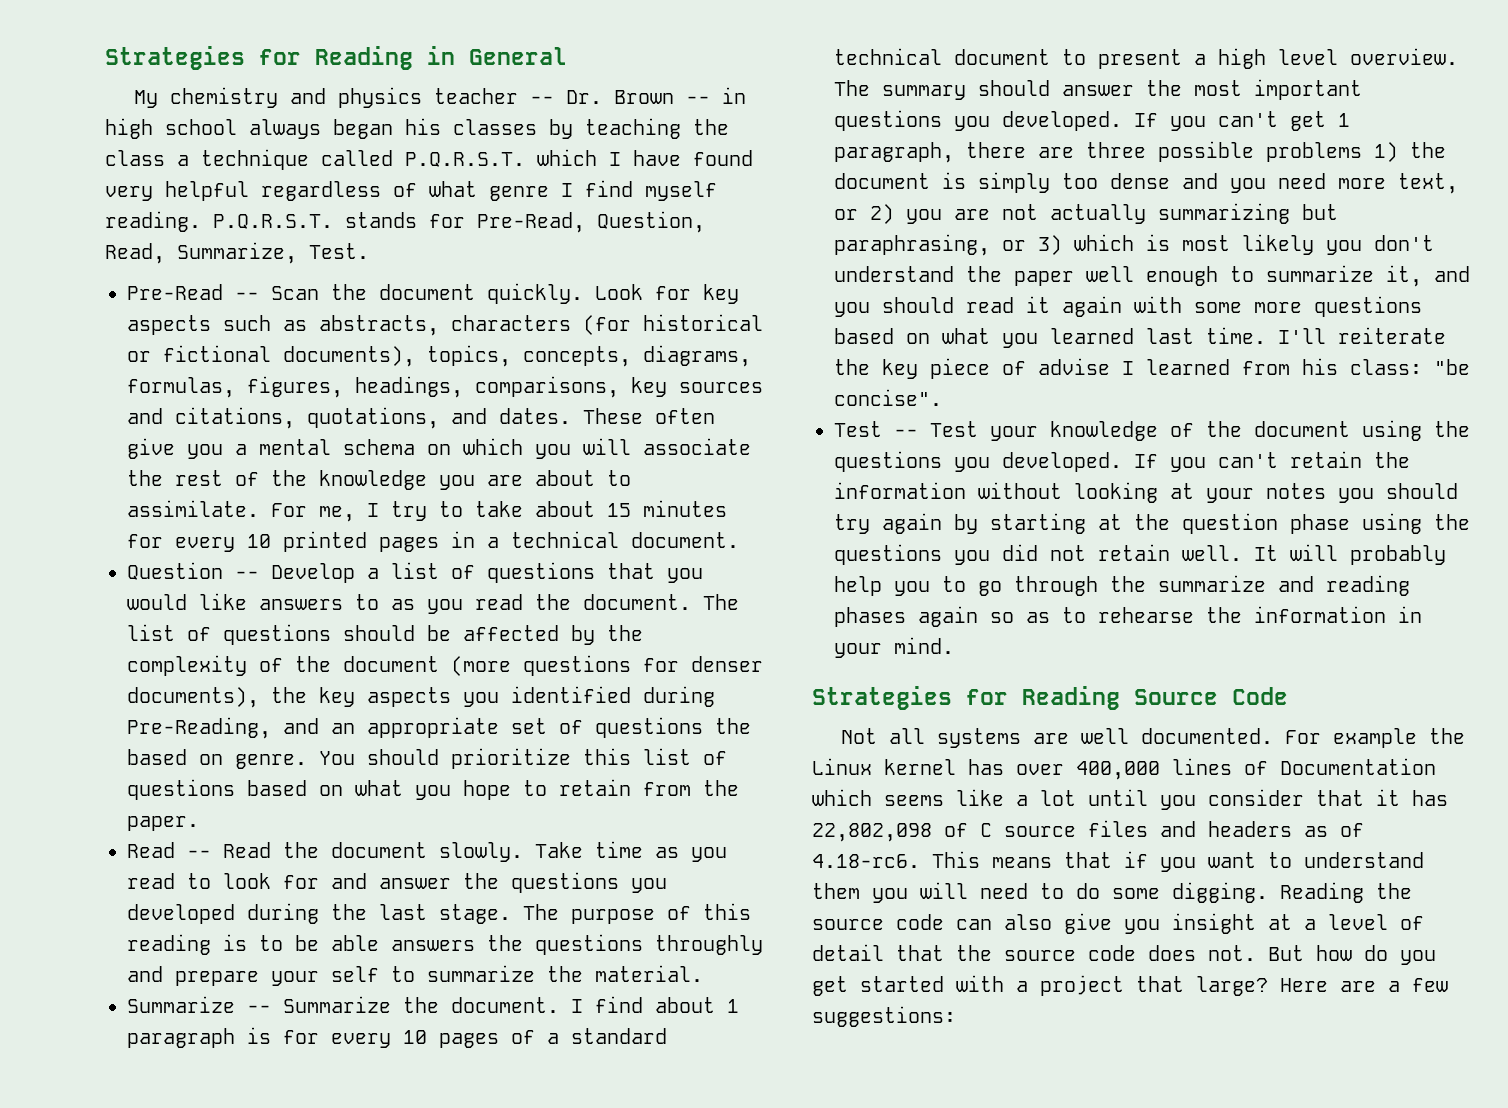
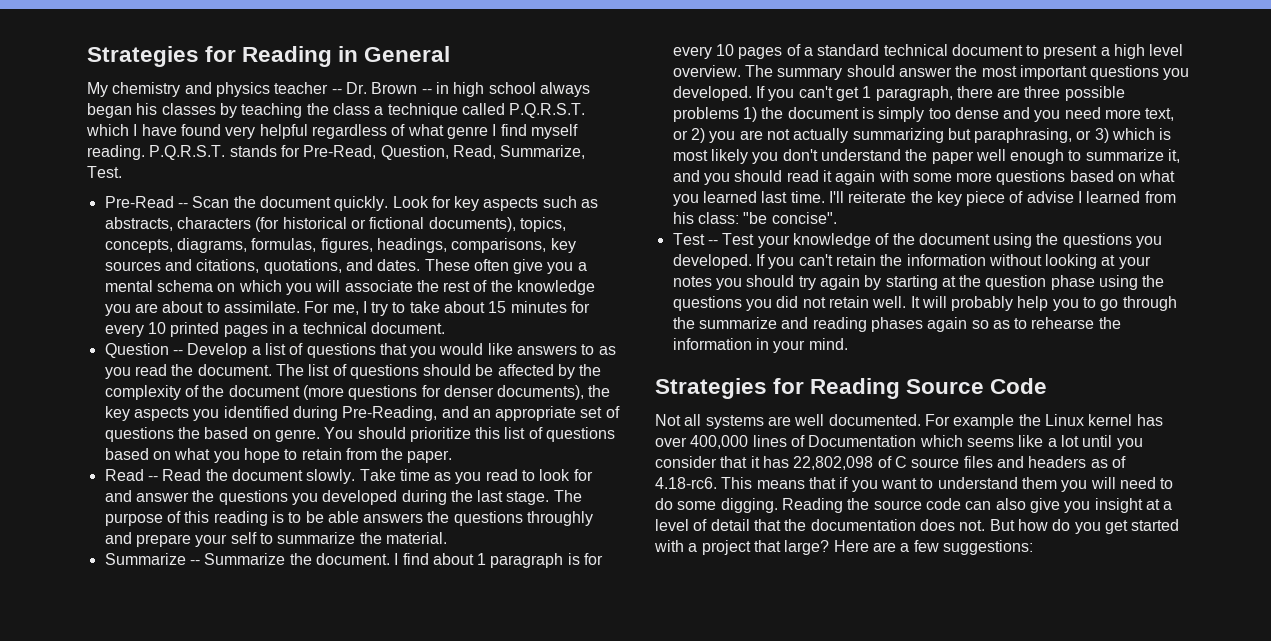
- Reading the source code can also give you insight at a level of detail that the source code does not.
+ Reading the source code can also give you insight at a level of detail that the documentation does not.

